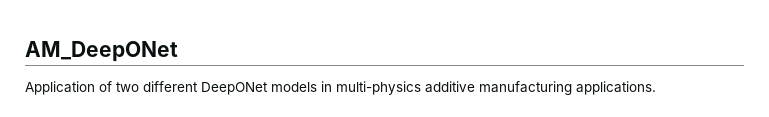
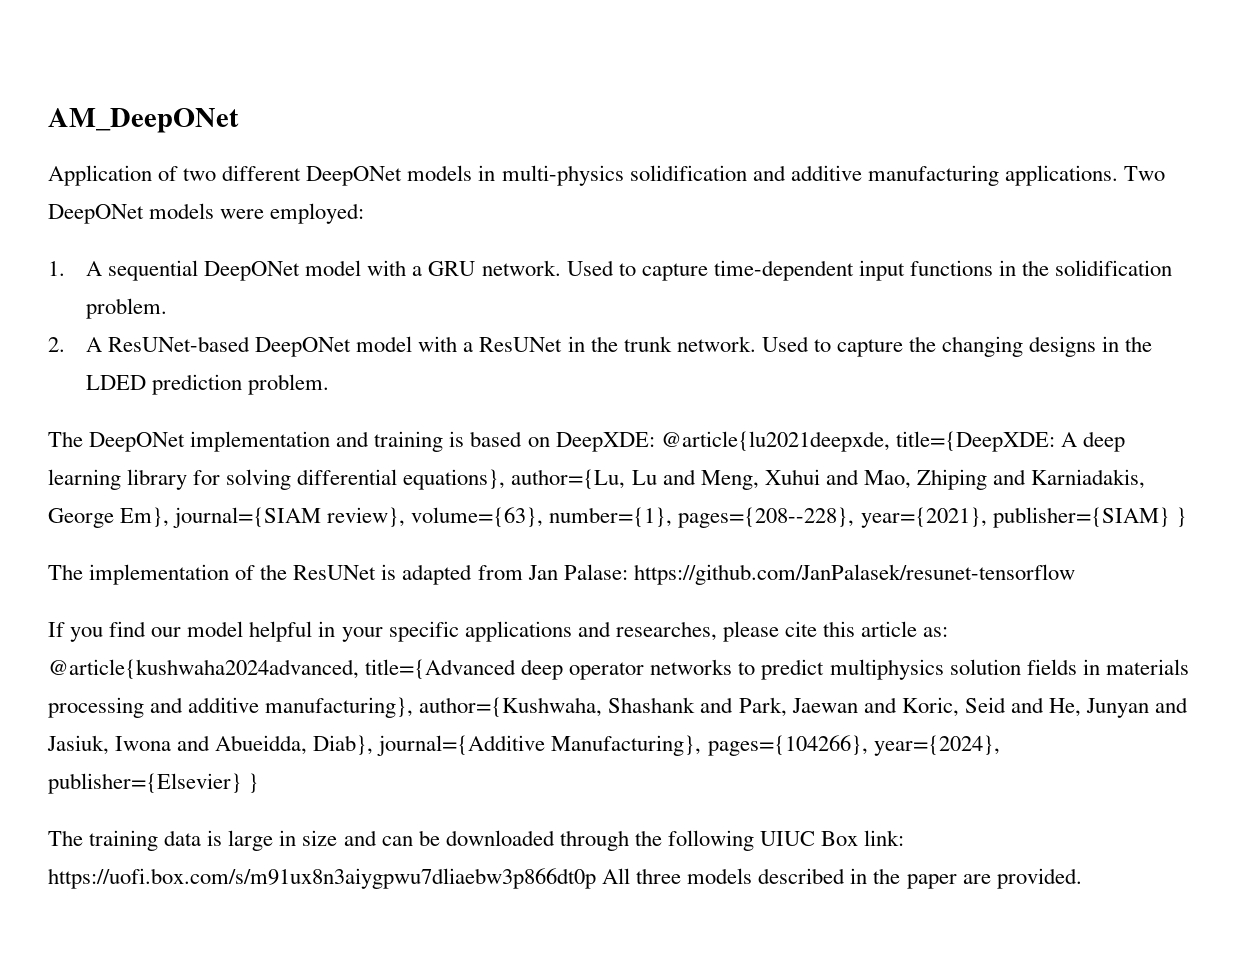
- Application of two different DeepONet models in multi-physics additive manufacturing applications.
+ Application of two different DeepONet models in multi-physics solidification and additive manufacturing applications.
+ Two DeepONet models were employed:
+ 1. A sequential DeepONet model with a GRU network. Used to capture time-dependent input functions in the solidification problem.
+ 2. A ResUNet-based DeepONet model with a ResUNet in the trunk network. Used to capture the changing designs in the LDED prediction problem.
+ The DeepONet implementation and training is based on DeepXDE: @article{lu2021deepxde, title={DeepXDE: A deep learning library for solving differential equations}, author={Lu, Lu and Meng, Xuhui and Mao, Zhiping and Karniadakis, George Em}, journal={SIAM review}, volume={63}, number={1}, pages={208--228}, year={2021}, publisher={SIAM} }
+ The implementation of the ResUNet is adapted from Jan Palase: https://github.com/JanPalasek/resunet-tensorflow
+ If you find our model helpful in your specific applications and researches, please cite this article as: @article{kushwaha2024advanced, title={Advanced deep operator networks to predict multiphysics solution fields in materials processing and additive manufacturing}, author={Kushwaha, Shashank and Park, Jaewan and Koric, Seid and He, Junyan and Jasiuk, Iwona and Abueidda, Diab}, journal={Additive Manufacturing}, pages={104266}, year={2024}, publisher={Elsevier} }
+ The training data is large in size and can be downloaded through the following UIUC Box link: https://uofi.box.com/s/m91ux8n3aiygpwu7dliaebw3p866dt0p All three models described in the paper are provided.

